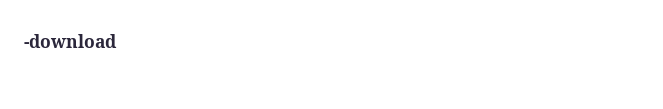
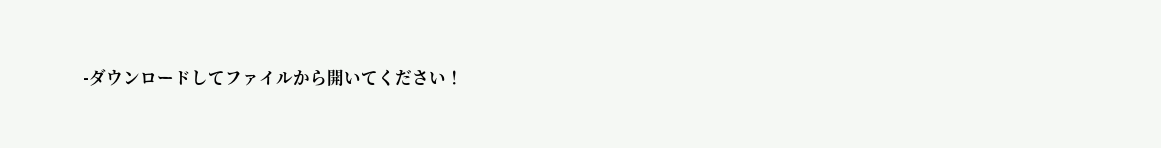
- -download
+ -ダウンロードしてファイルから開いてください！

